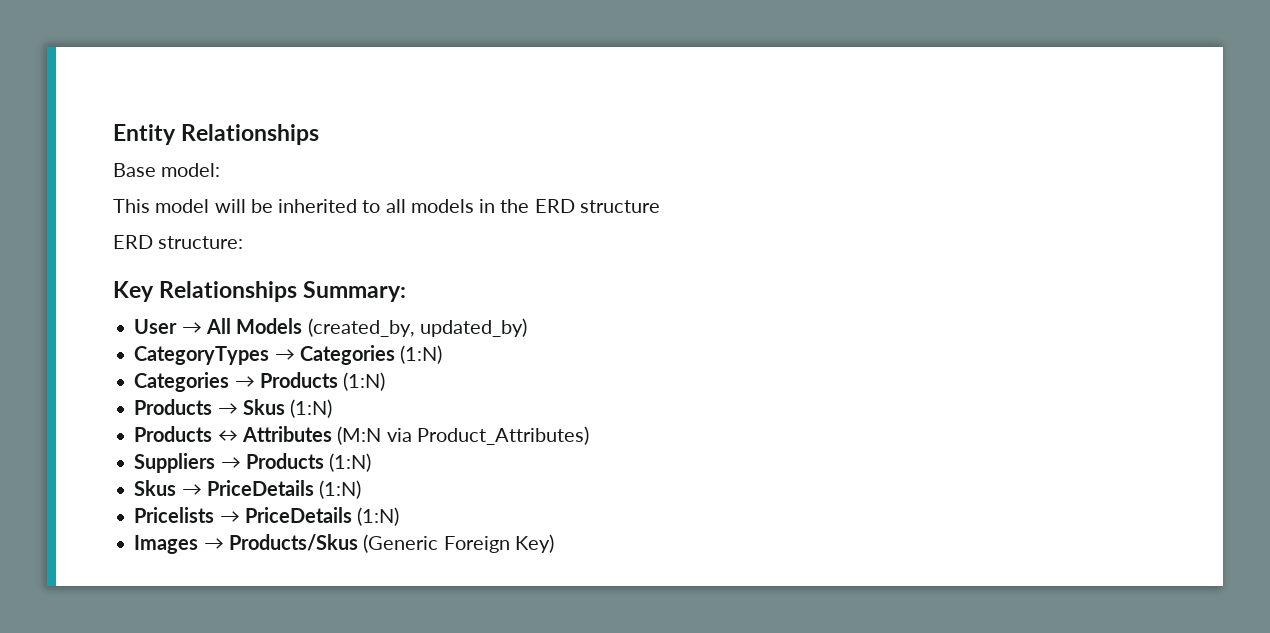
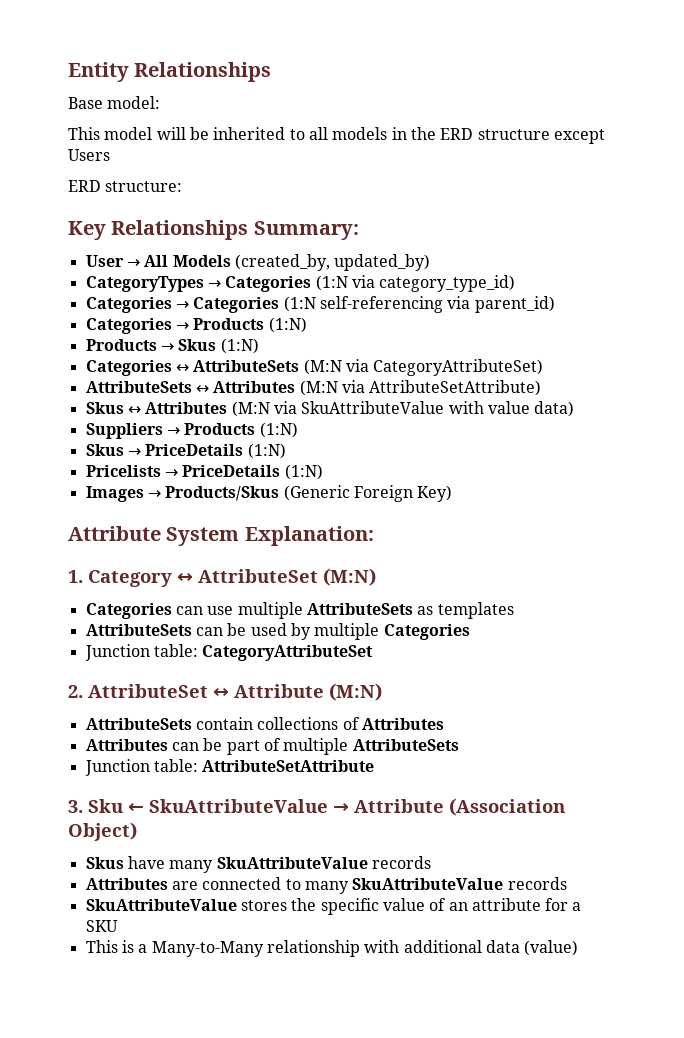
- This model will be inherited to all models in the ERD structure
+ This model will be inherited to all models in the ERD structure except Users
- CategoryTypes → Categories (1:N)
+ CategoryTypes → Categories (1:N via category_type_id)
+ Categories → Categories (1:N self-referencing via parent_id)
- Products ↔ Attributes (M:N via Product_Attributes)
+ Categories ↔ AttributeSets (M:N via CategoryAttributeSet)
+ AttributeSets ↔ Attributes (M:N via AttributeSetAttribute)
+ Skus ↔ Attributes (M:N via SkuAttributeValue with value data)
+ Attribute System Explanation:
+ 1. Category ↔ AttributeSet (M:N)
+ Categories can use multiple AttributeSets as templates
+ AttributeSets can be used by multiple Categories
+ Junction table: CategoryAttributeSet
+ 2. AttributeSet ↔ Attribute (M:N)
+ AttributeSets contain collections of Attributes
+ Attributes can be part of multiple AttributeSets
+ Junction table: AttributeSetAttribute
+ 3. Sku ← SkuAttributeValue → Attribute (Association Object)
+ Skus have many SkuAttributeValue records
+ Attributes are connected to many SkuAttributeValue records
+ SkuAttributeValue stores the specific value of an attribute for a SKU
+ This is a Many-to-Many relationship with additional data (value)

